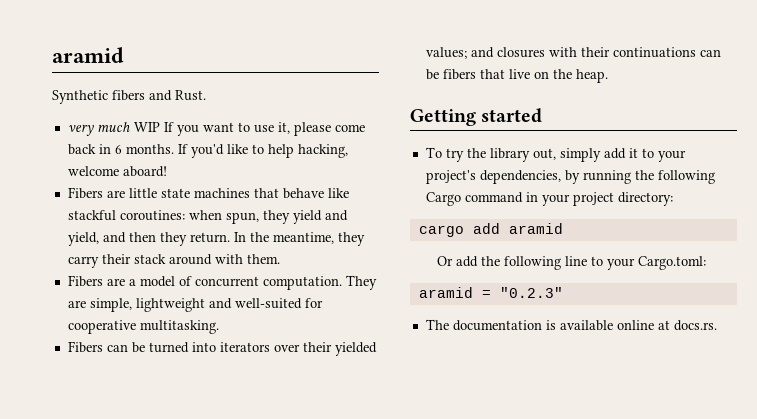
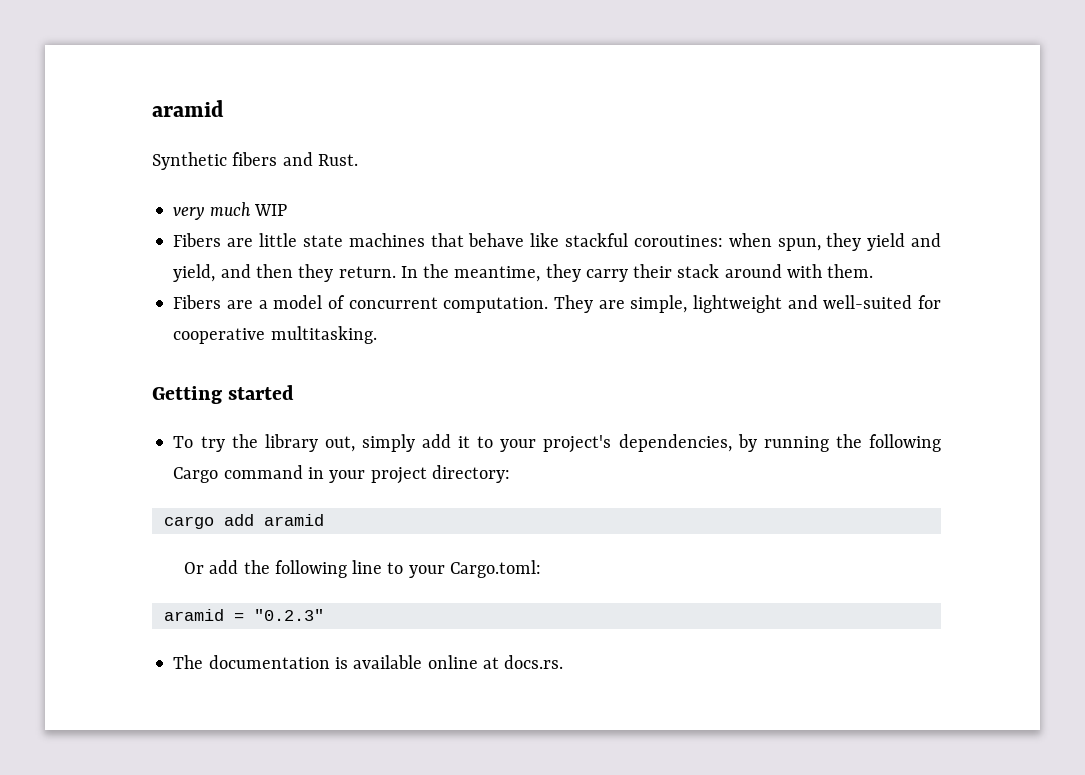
- very much WIP If you want to use it, please come back in 6 months. If you'd like to help hacking, welcome aboard!
+ very much WIP
- Fibers can be turned into iterators over their yielded values; and closures with their continuations can be fibers that live on the heap.

